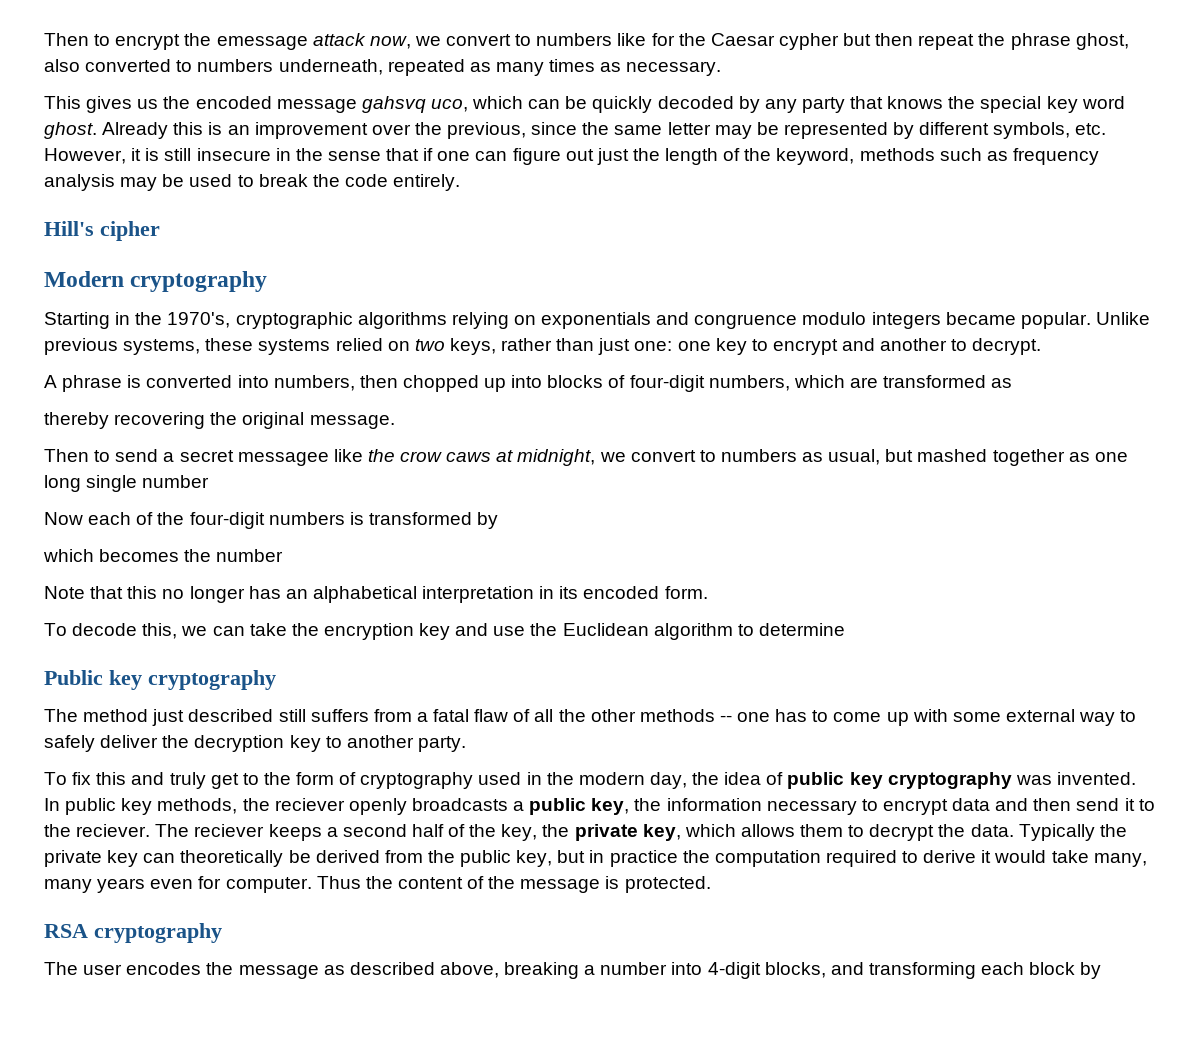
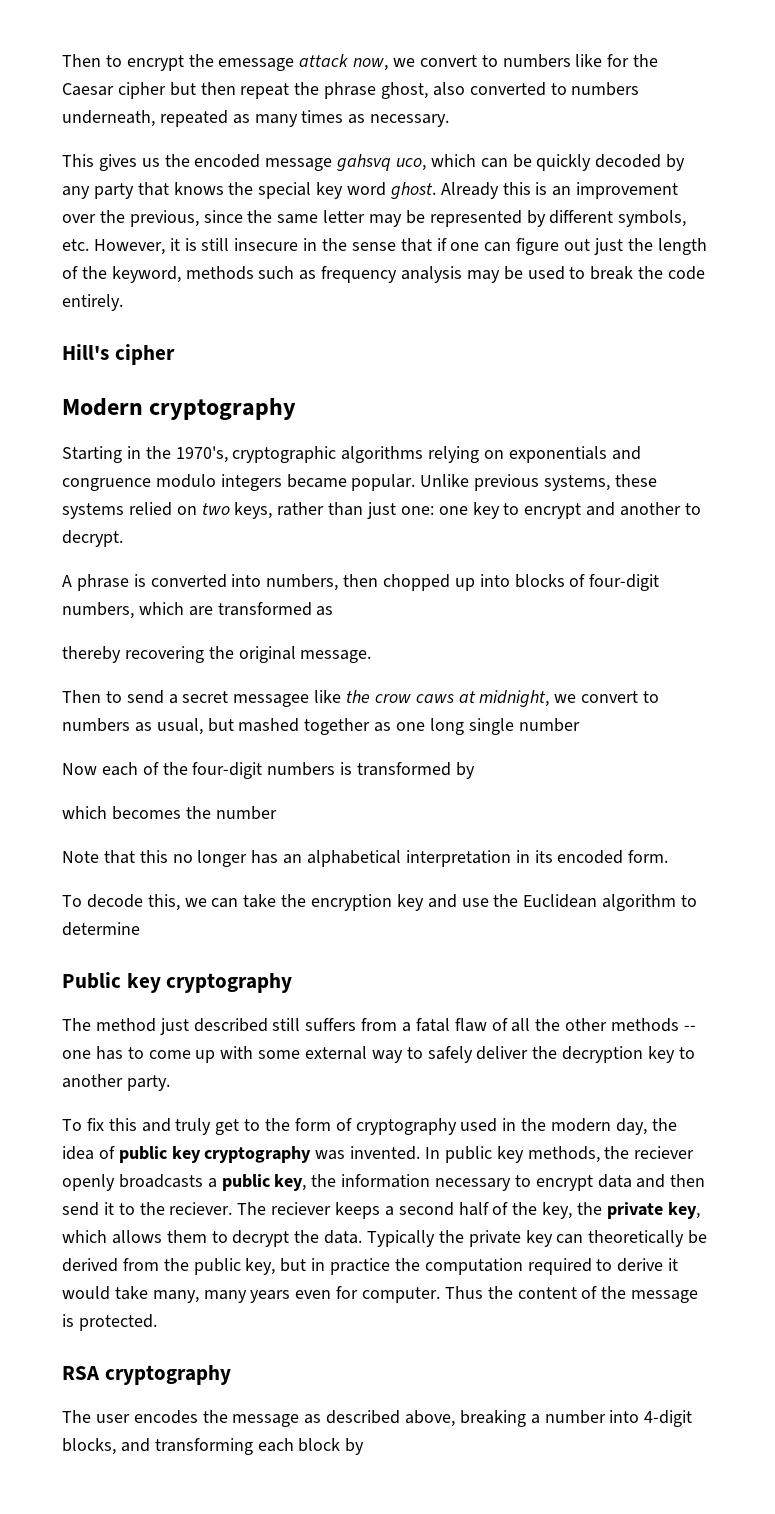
- Then to encrypt the emessage attack now, we convert to numbers like for the Caesar cypher but then repeat the phrase ghost, also converted to numbers underneath, repeated as many times as necessary.
+ Then to encrypt the emessage attack now, we convert to numbers like for the Caesar cipher but then repeat the phrase ghost, also converted to numbers underneath, repeated as many times as necessary.

